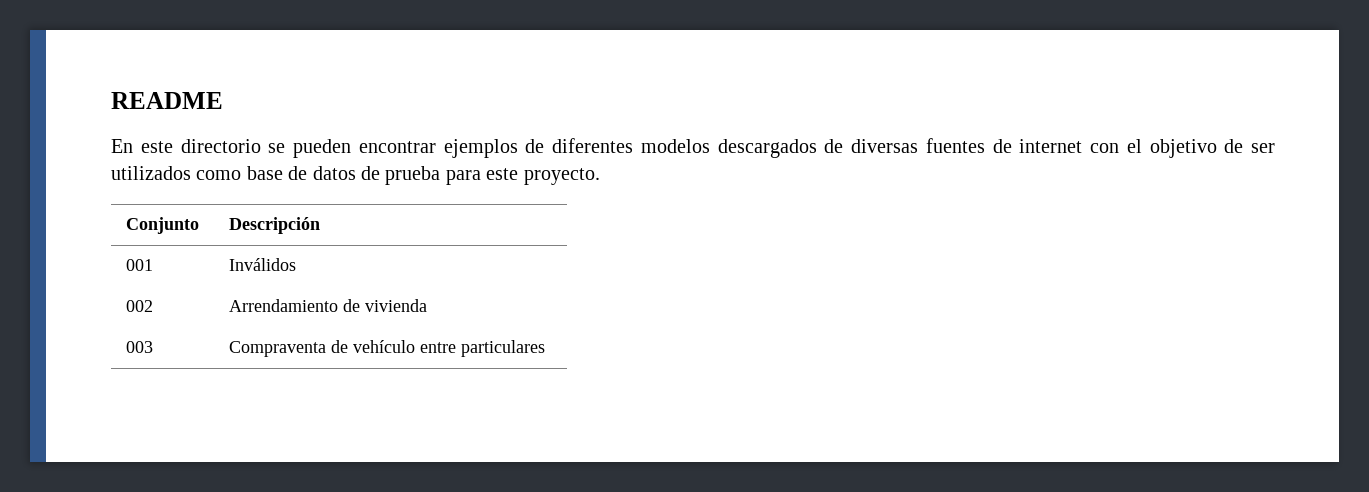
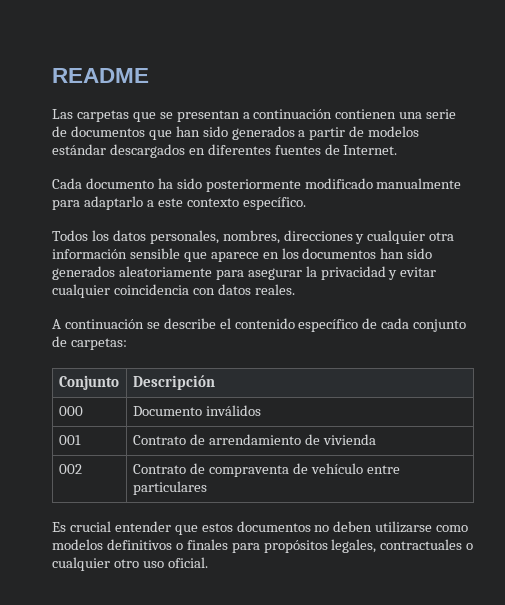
- En este directorio se pueden encontrar ejemplos de diferentes modelos descargados de diversas fuentes de internet con el objetivo de ser utilizados como base de datos de prueba para este proyecto.
+ Las carpetas que se presentan a continuación contienen una serie de documentos que han sido generados a partir de modelos estándar descargados en diferentes fuentes de Internet.
+ Cada documento ha sido posteriormente modificado manualmente para adaptarlo a este contexto específico.
+ Todos los datos personales, nombres, direcciones y cualquier otra información sensible que aparece en los documentos han sido generados aleatoriamente para asegurar la privacidad y evitar cualquier coincidencia con datos reales.
+ A continuación se describe el contenido específico de cada conjunto de carpetas:
  Conjunto | Descripción
- 001 | Inválidos
- 002 | Arrendamiento de vivienda
- 003 | Compraventa de vehículo entre particulares
+ 000 | Documento inválidos
+ 001 | Contrato de arrendamiento de vivienda
+ 002 | Contrato de compraventa de vehículo entre particulares
+ Es crucial entender que estos documentos no deben utilizarse como modelos definitivos o finales para propósitos legales, contractuales o cualquier otro uso oficial.

